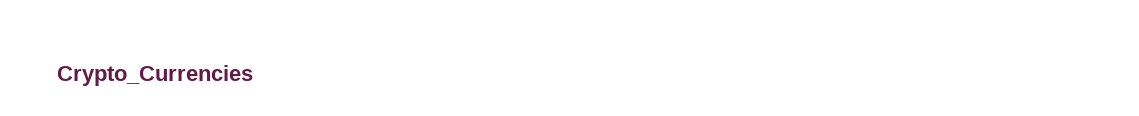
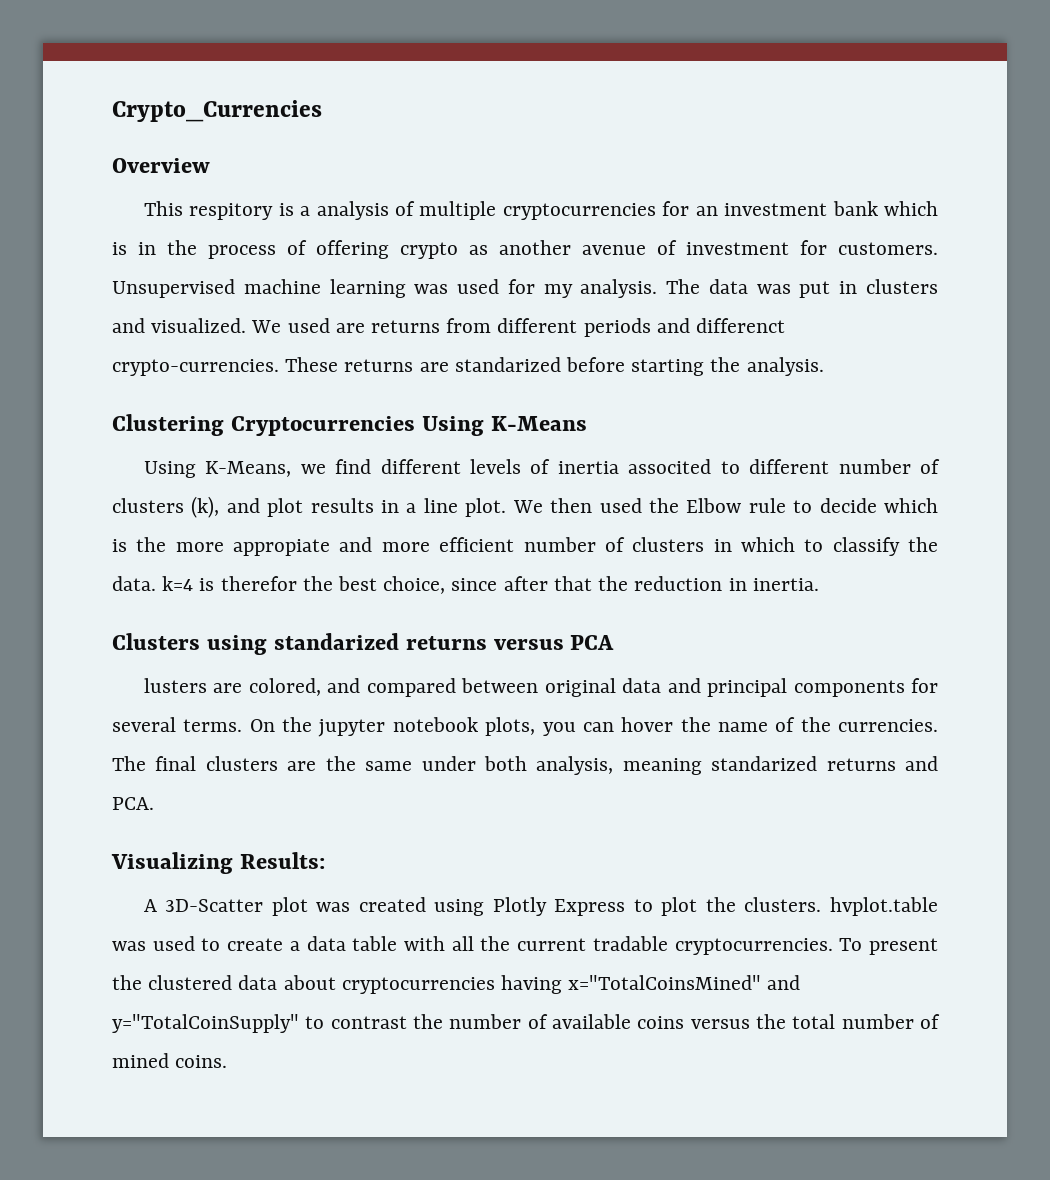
+ Overview
+ This respitory is a analysis of multiple cryptocurrencies for an investment bank which is in the process of offering crypto as another avenue of investment for customers. Unsupervised machine learning was used for my analysis. The data was put in clusters and visualized. We used are returns from different periods and differenct crypto-currencies. These returns are standarized before starting the analysis.
+ Clustering Cryptocurrencies Using K-Means
+ Using K-Means, we find different levels of inertia associted to different number of clusters (k), and plot results in a line plot. We then used the Elbow rule to decide which is the more appropiate and more efficient number of clusters in which to classify the data. k=4 is therefor the best choice, since after that the reduction in inertia.
+ Clusters using standarized returns versus PCA
+ lusters are colored, and compared between original data and principal components for several terms. On the jupyter notebook plots, you can hover the name of the currencies. The final clusters are the same under both analysis, meaning standarized returns and PCA.
+ Visualizing Results:
+ A 3D-Scatter plot was created using Plotly Express to plot the clusters. hvplot.table was used to create a data table with all the current tradable cryptocurrencies. To present the clustered data about cryptocurrencies having x="TotalCoinsMined" and y="TotalCoinSupply" to contrast the number of available coins versus the total number of mined coins.

